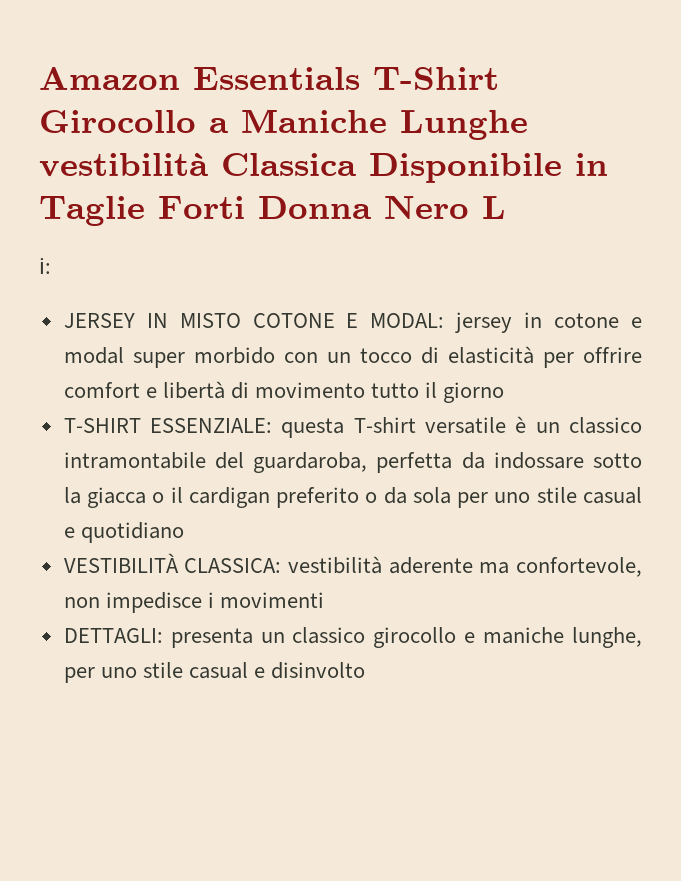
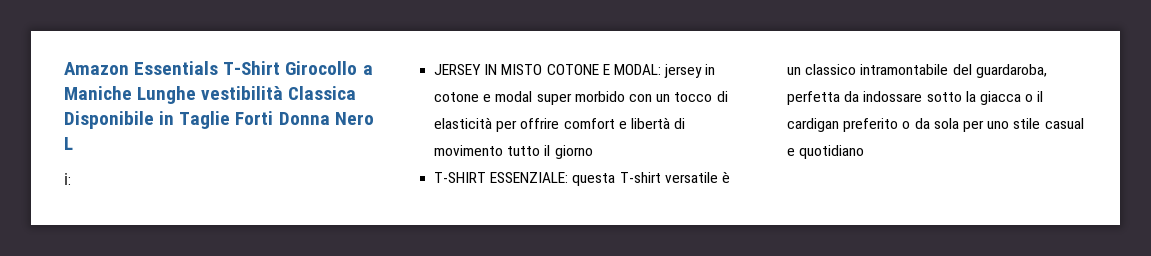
- VESTIBILITÀ CLASSICA: vestibilità aderente ma confortevole, non impedisce i movimenti
- DETTAGLI: presenta un classico girocollo e maniche lunghe, per uno stile casual e disinvolto

